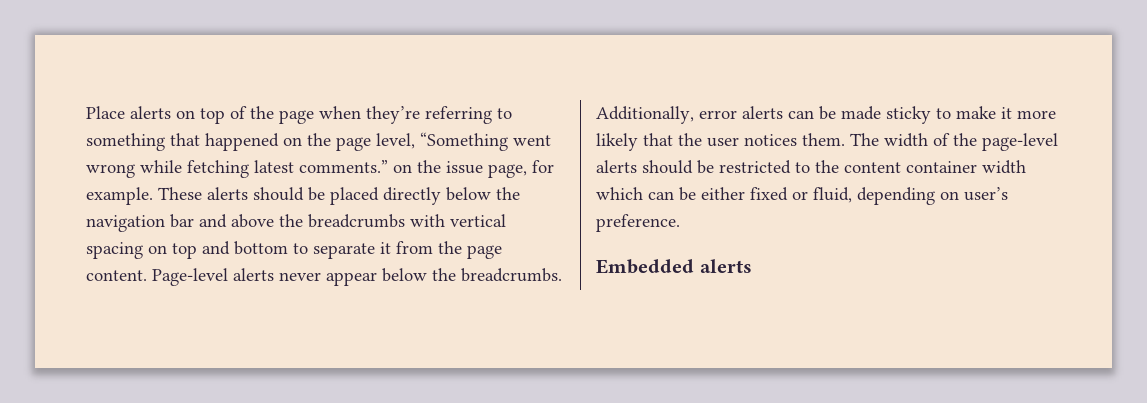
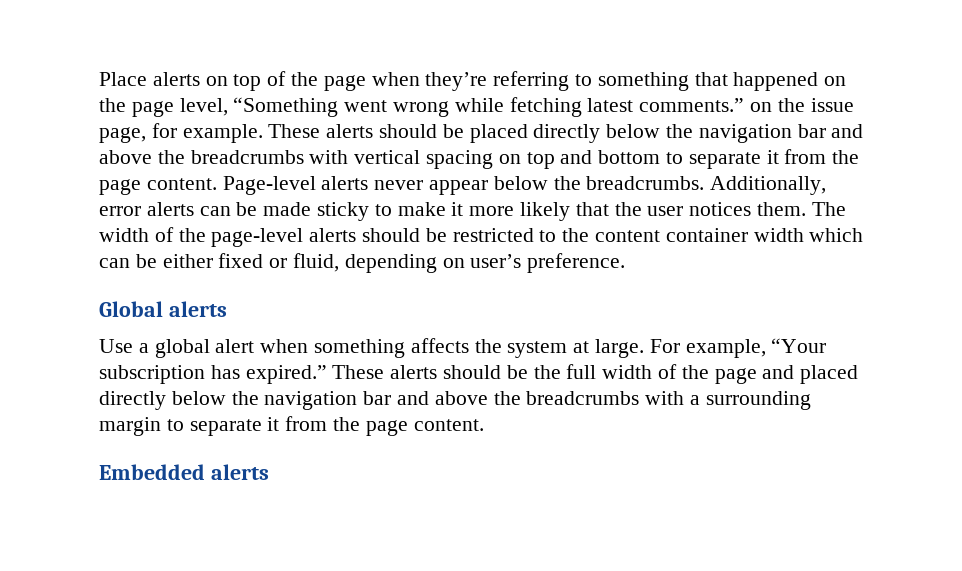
+ Global alerts
+ Use a global alert when something affects the system at large. For example, “Your subscription has expired.” These alerts should be the full width of the page and placed directly below the navigation bar and above the breadcrumbs with a surrounding margin to separate it from the page content.

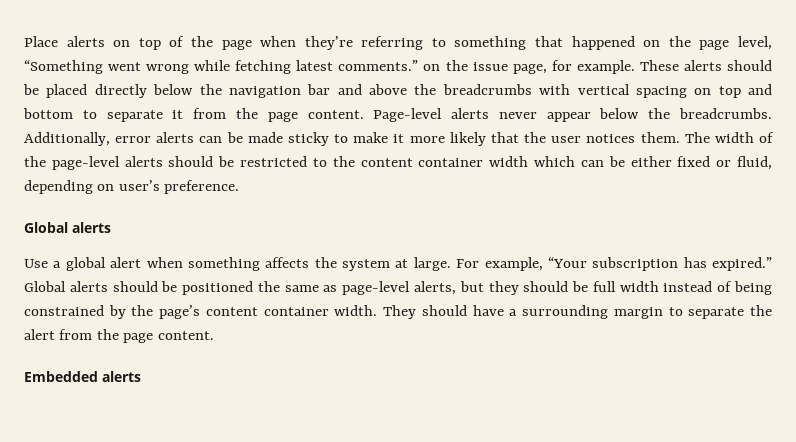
- These alerts should be the full width of the page and placed directly below the navigation bar and above the breadcrumbs with a surrounding margin to separate it from the page content.
+ Global alerts should be positioned the same as page-level alerts, but they should be full width instead of being constrained by the page’s content container width. They should have a surrounding margin to separate the alert from the page content.

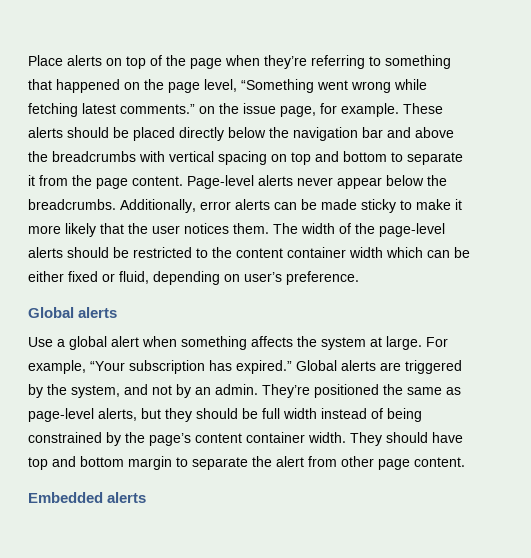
- Global alerts should be positioned the same as page-level alerts, but they should be full width instead of being constrained by the page’s content container width.
+ Global alerts are triggered by the system, and not by an admin. They’re positioned the same as page-level alerts, but they should be full width instead of being constrained by the page’s content container width.
- They should have a surrounding margin to separate the alert from the page content.
+ They should have top and bottom margin to separate the alert from other page content.

